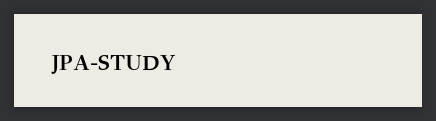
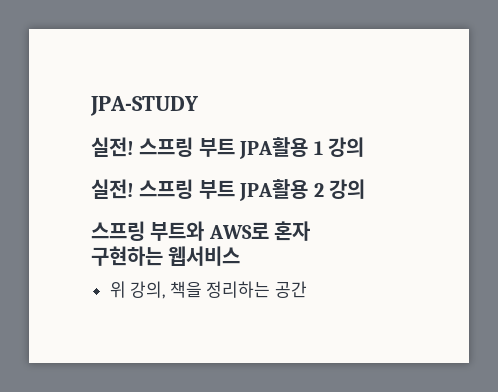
+ 실전! 스프링 부트 JPA활용 1 강의
+ 실전! 스프링 부트 JPA활용 2 강의
+ 스프링 부트와 AWS로 혼자 구현하는 웹서비스
+ 위 강의, 책을 정리하는 공간

